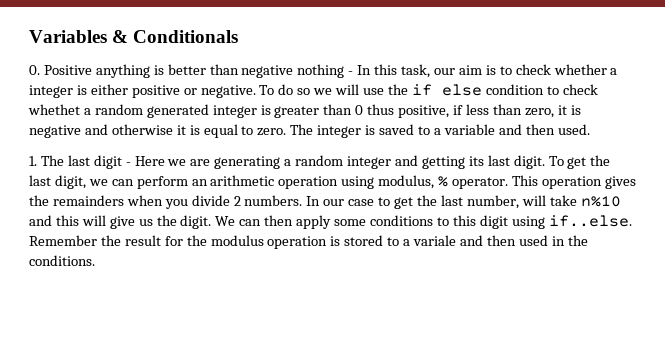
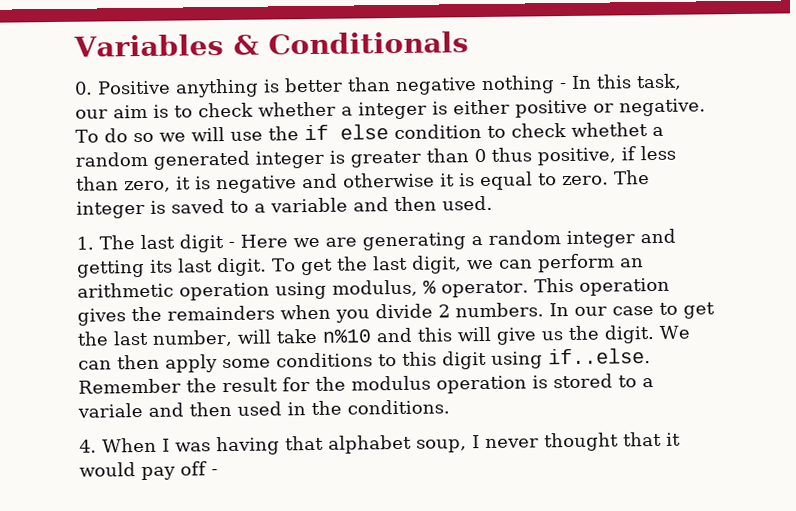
+ 4. When I was having that alphabet soup, I never thought that it would pay off -

